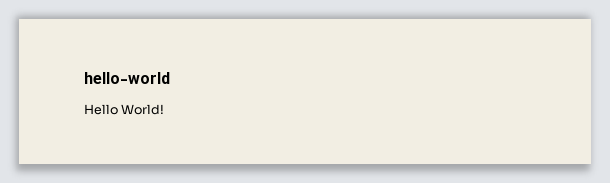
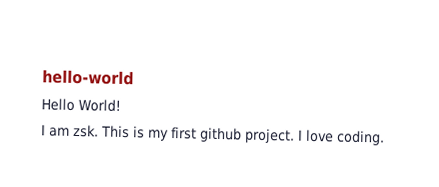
+ I am zsk. This is my first github project. I love coding.

